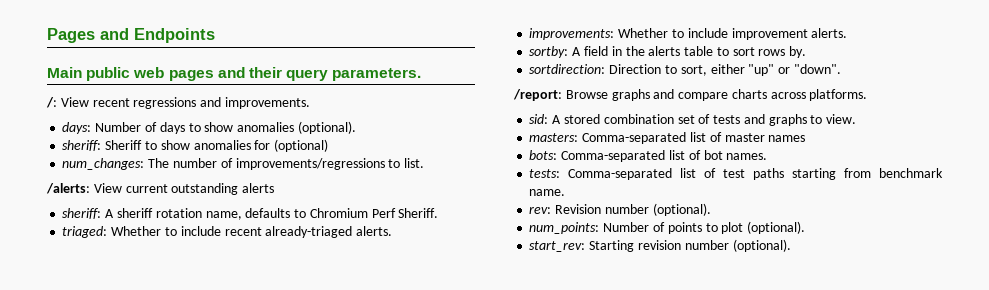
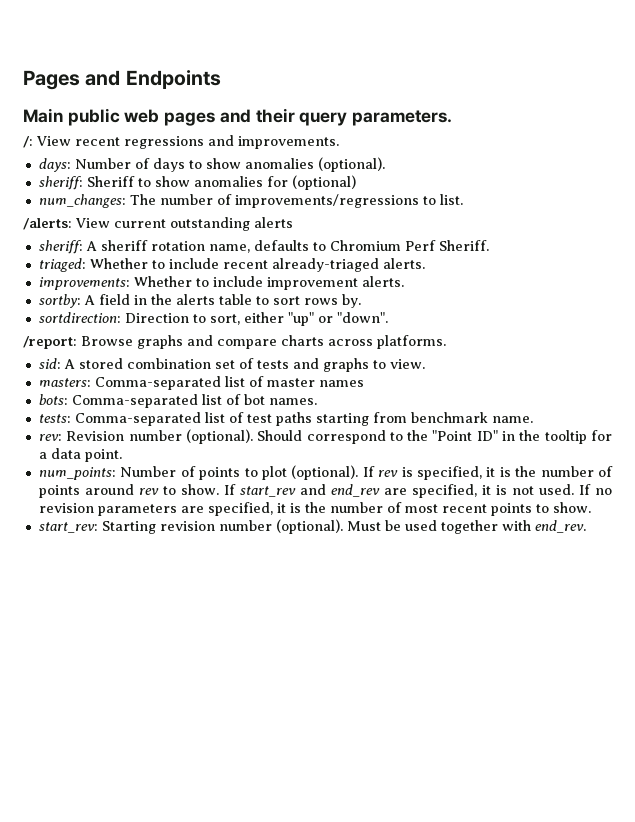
+ Should correspond to the "Point ID" in the tooltip for a data point.
+ If rev is specified, it is the number of points around rev to show. If start_rev and end_rev are specified, it is not used. If no revision parameters are specified, it is the number of most recent points to show.
+ Must be used together with end_rev.

